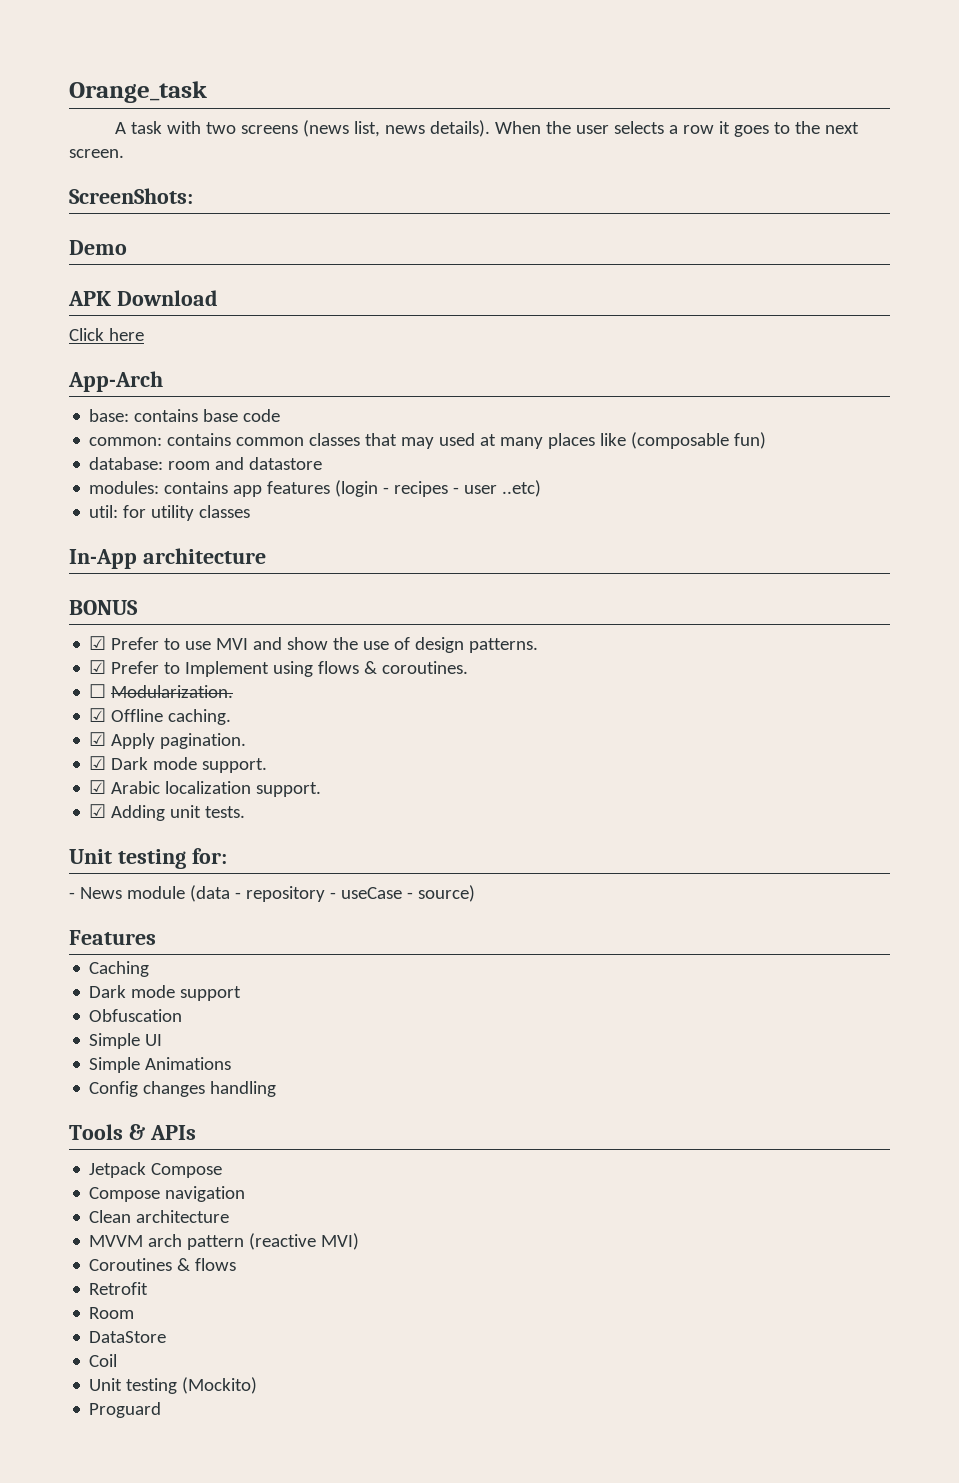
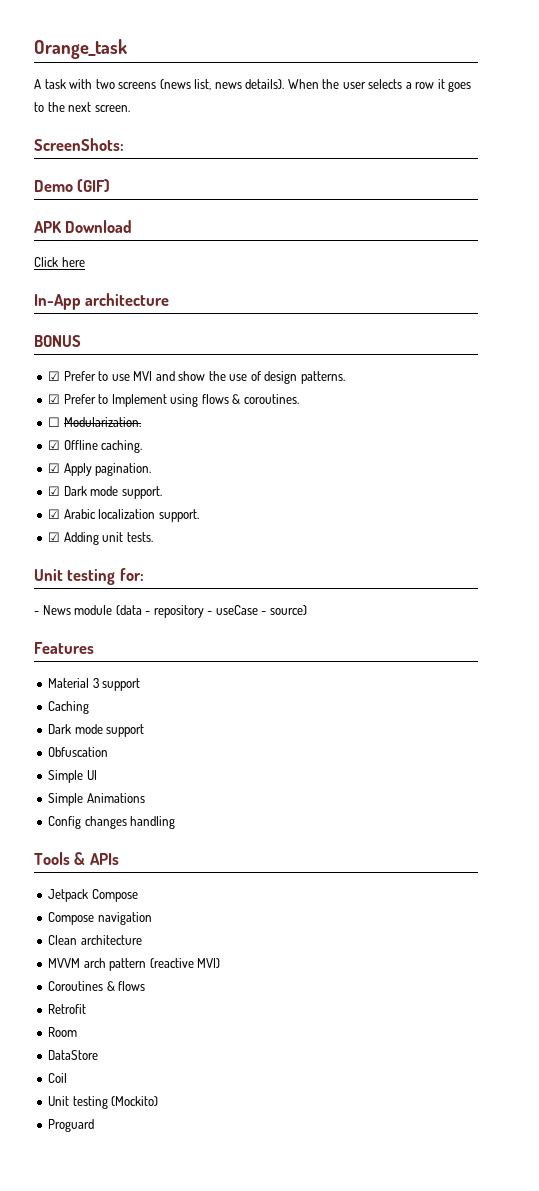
- Demo
+ Demo (GIF)
- App-Arch
- base: contains base code
- common: contains common classes that may used at many places like (composable fun)
- database: room and datastore
- modules: contains app features (login - recipes - user ..etc)
- util: for utility classes
+ Material 3 support

